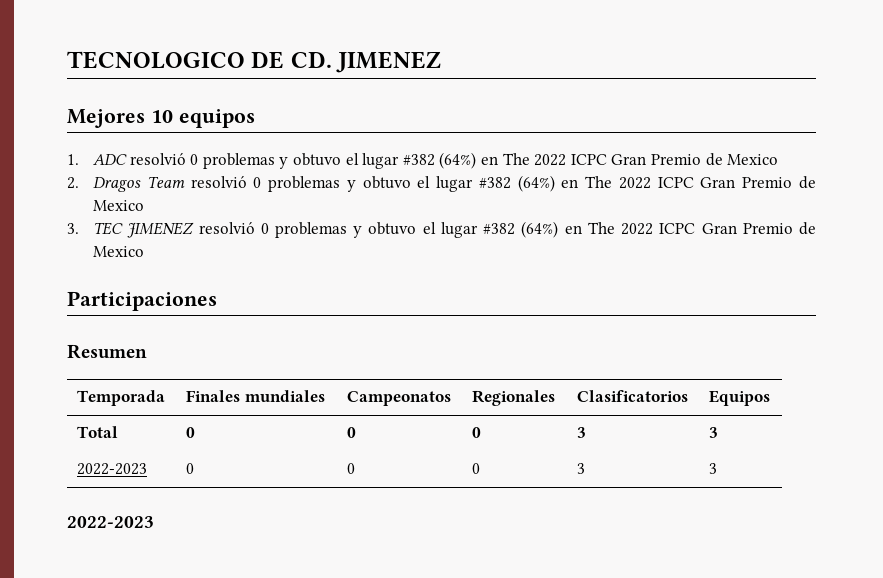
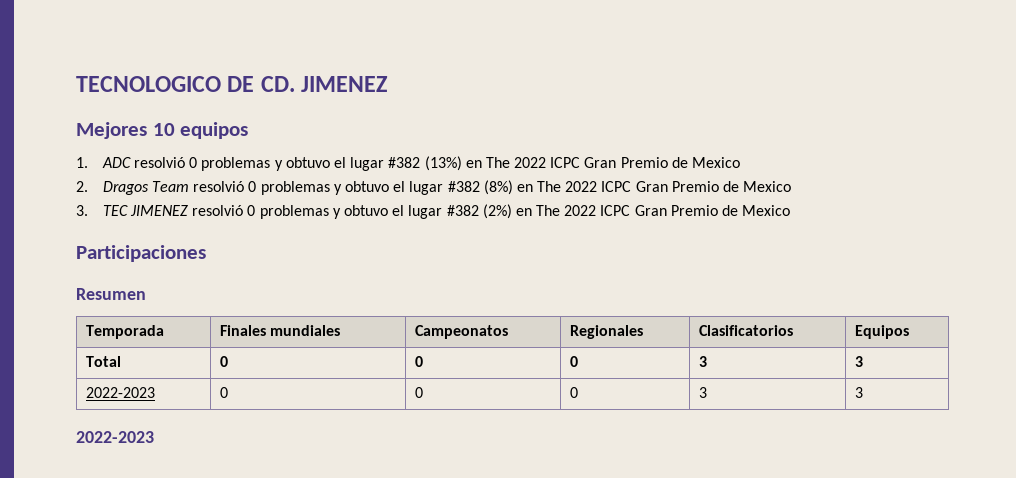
- 1. ADC resolvió 0 problemas y obtuvo el lugar #382 (64%) en The 2022 ICPC Gran Premio de Mexico
+ 1. ADC resolvió 0 problemas y obtuvo el lugar #382 (13%) en The 2022 ICPC Gran Premio de Mexico
- 2. Dragos Team resolvió 0 problemas y obtuvo el lugar #382 (64%) en The 2022 ICPC Gran Premio de Mexico
+ 2. Dragos Team resolvió 0 problemas y obtuvo el lugar #382 (8%) en The 2022 ICPC Gran Premio de Mexico
- 3. TEC JIMENEZ resolvió 0 problemas y obtuvo el lugar #382 (64%) en The 2022 ICPC Gran Premio de Mexico
+ 3. TEC JIMENEZ resolvió 0 problemas y obtuvo el lugar #382 (2%) en The 2022 ICPC Gran Premio de Mexico

